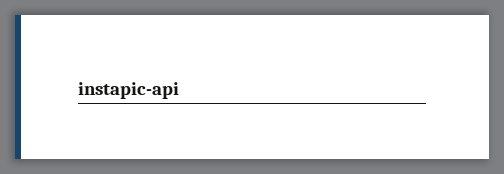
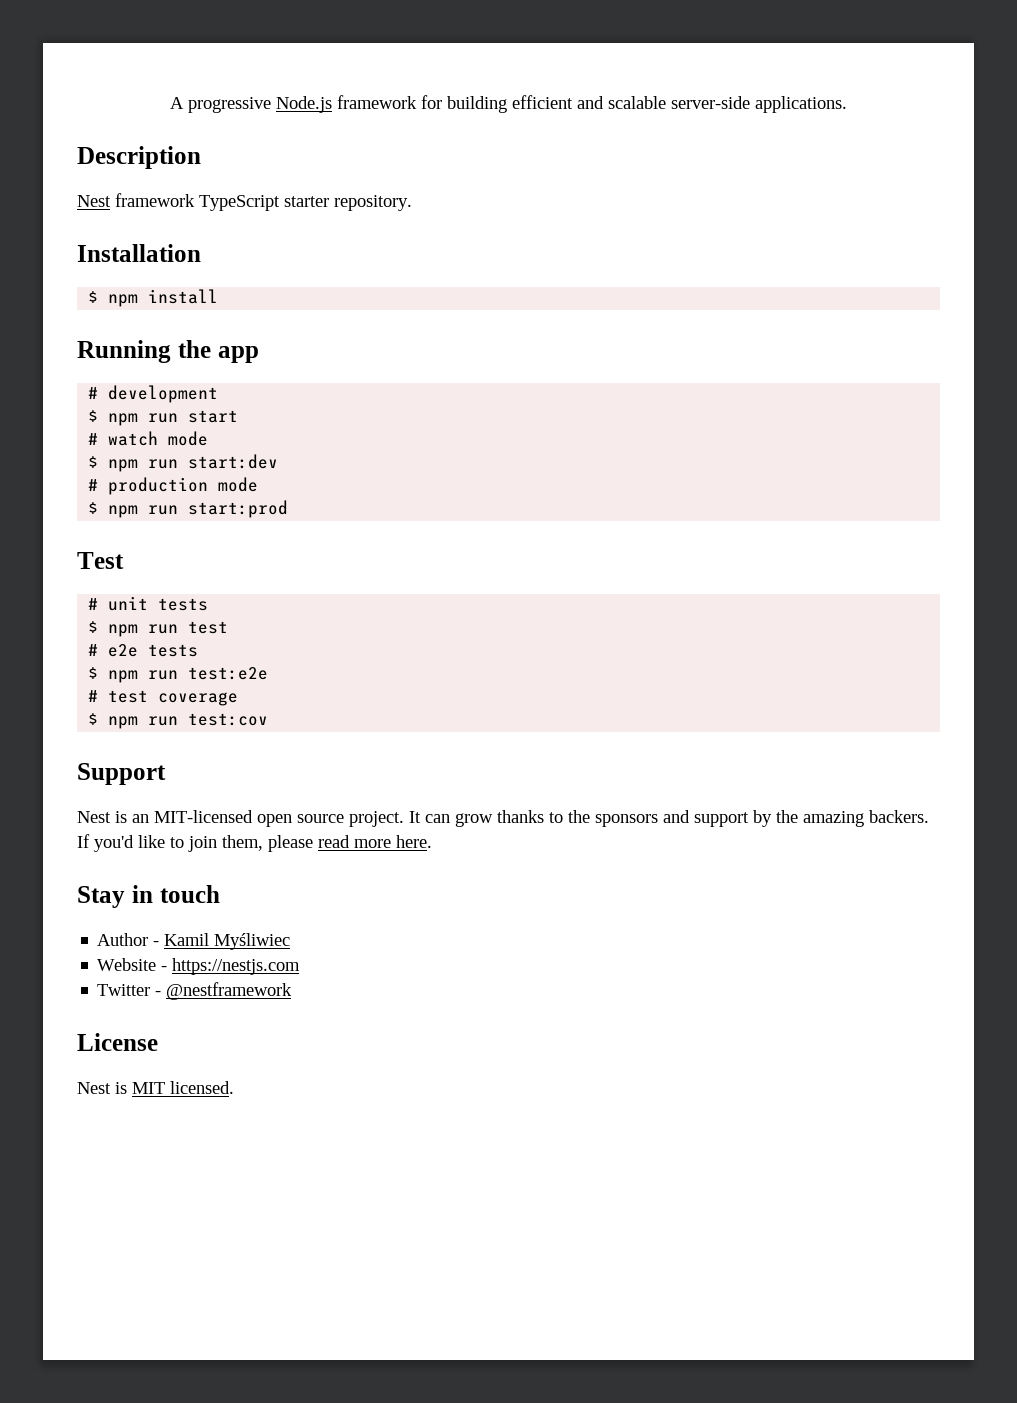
- instapic-api
+ A progressive Node.js framework for building efficient and scalable server-side applications.
+ Description
+ Nest framework TypeScript starter repository.
+ Installation
+ $ npm install
+ Running the app
+ # development
+ $ npm run start
+ # watch mode
+ $ npm run start:dev
+ # production mode
+ $ npm run start:prod
+ Test
+ # unit tests
+ $ npm run test
+ # e2e tests
+ $ npm run test:e2e
+ # test coverage
+ $ npm run test:cov
+ Support
+ Nest is an MIT-licensed open source project. It can grow thanks to the sponsors and support by the amazing backers. If you'd like to join them, please read more here.
+ Stay in touch
+ Author - Kamil Myśliwiec
+ Website - https://nestjs.com
+ Twitter - @nestframework
+ License
+ Nest is MIT licensed.

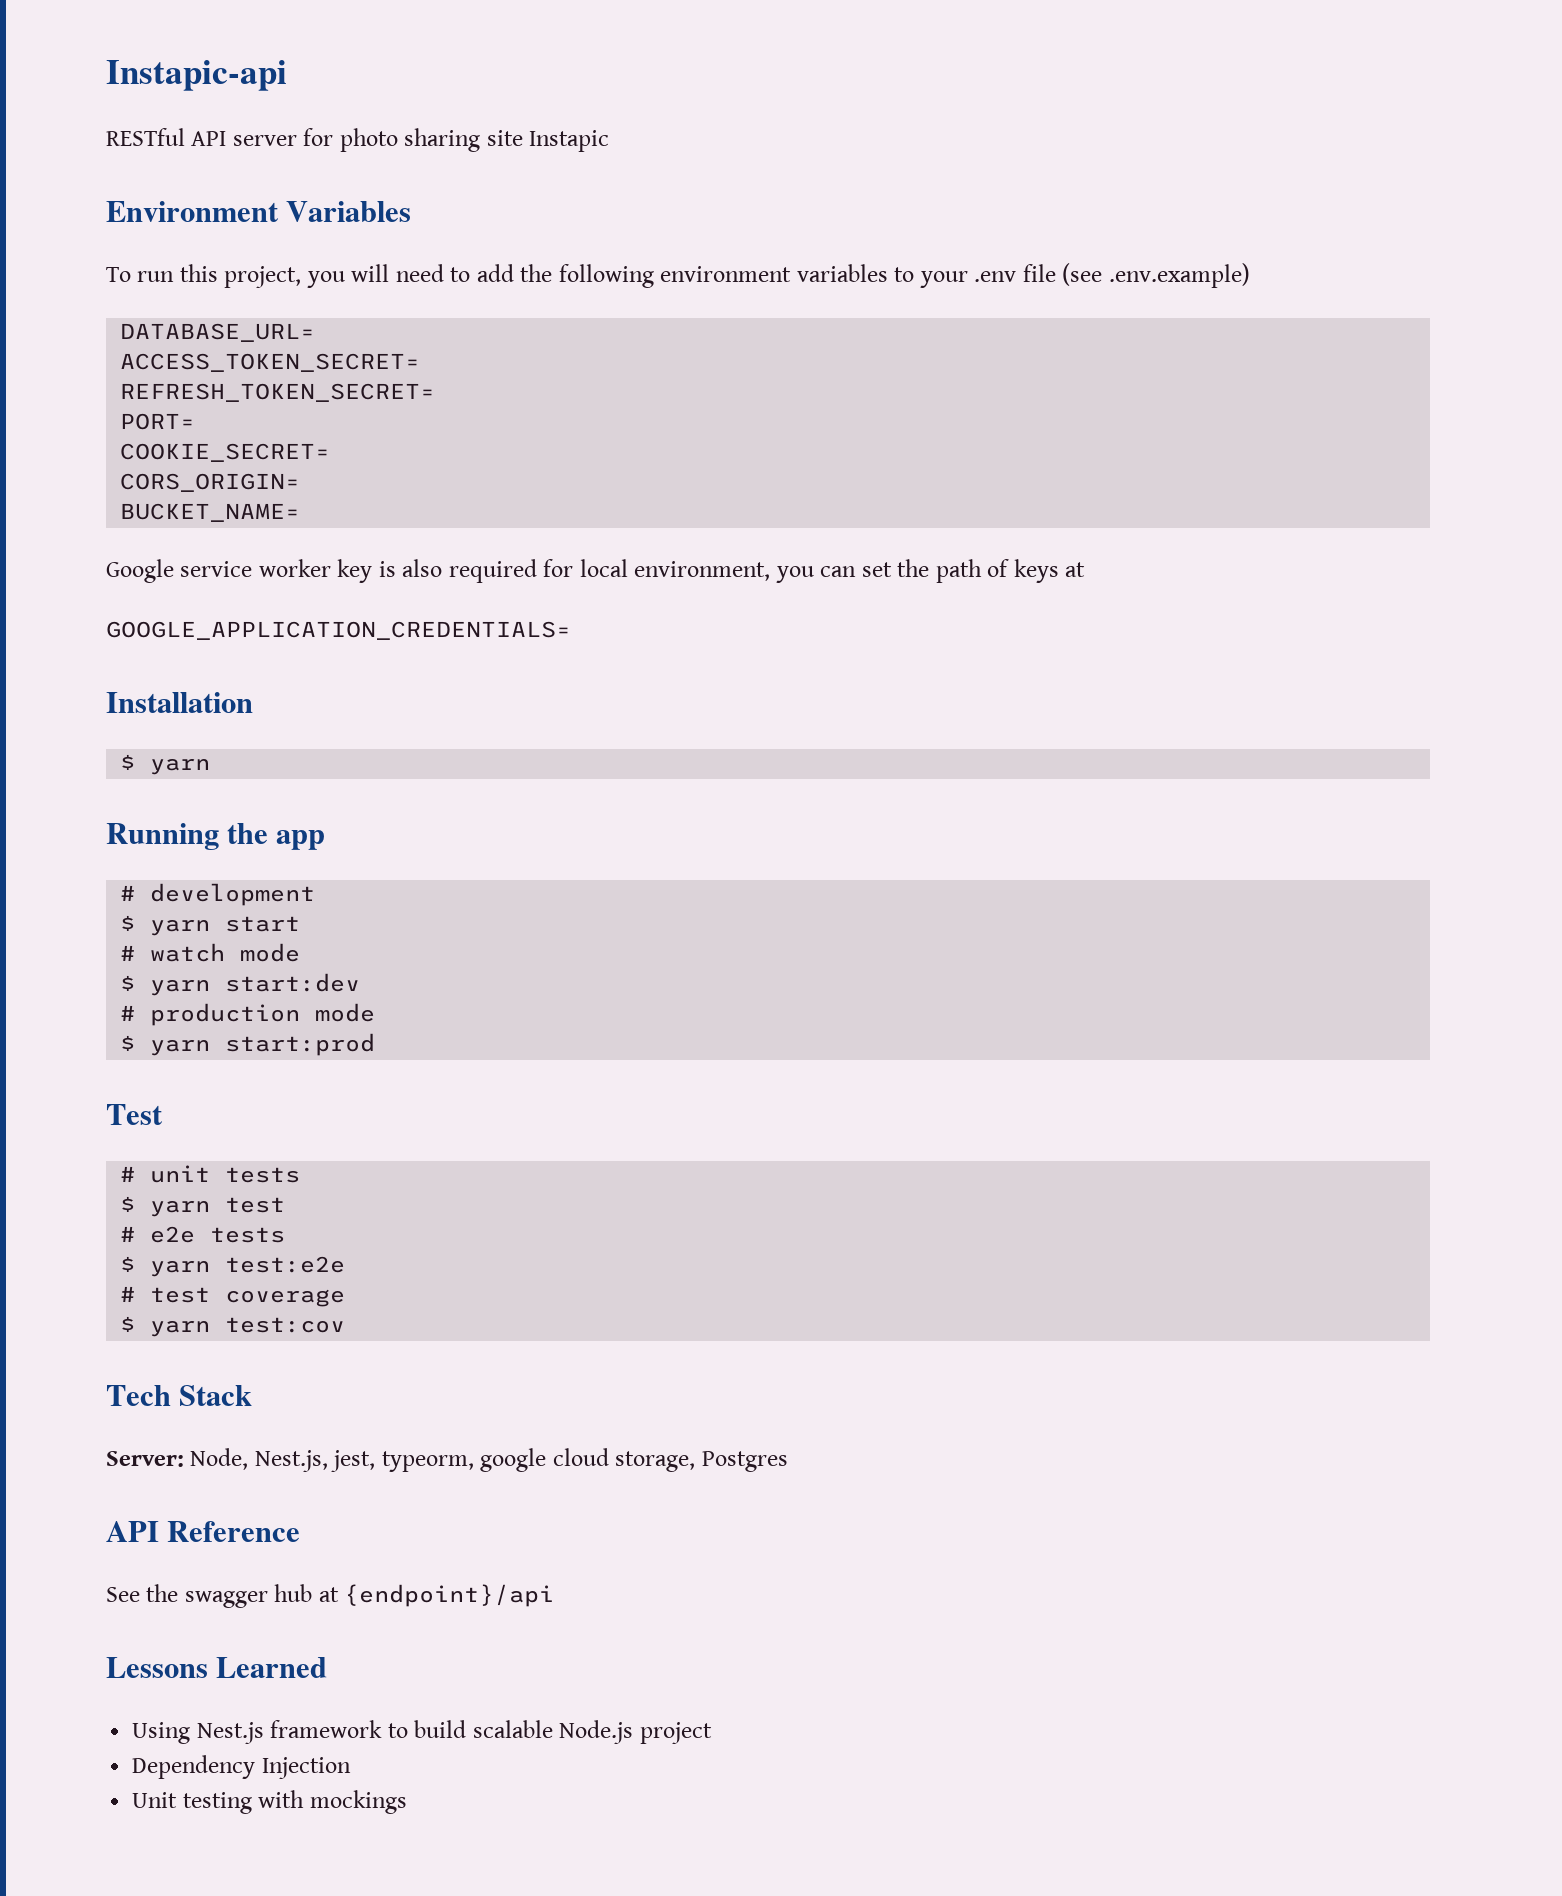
- A progressive Node.js framework for building efficient and scalable server-side applications.
- Description
- Nest framework TypeScript starter repository.
+ Instapic-api
+ RESTful API server for photo sharing site Instapic
+ Environment Variables
+ To run this project, you will need to add the following environment variables to your .env file (see .env.example)
+ DATABASE_URL=
+ ACCESS_TOKEN_SECRET=
+ REFRESH_TOKEN_SECRET=
+ PORT=
+ COOKIE_SECRET=
+ CORS_ORIGIN=
+ BUCKET_NAME=
+ Google service worker key is also required for local environment, you can set the path of keys at
+ GOOGLE_APPLICATION_CREDENTIALS=
  Installation
- $ npm install
+ $ yarn
- $ npm run start
+ $ yarn start
- $ npm run start:dev
+ $ yarn start:dev
- $ npm run start:prod
+ $ yarn start:prod
- $ npm run test
+ $ yarn test
- $ npm run test:e2e
+ $ yarn test:e2e
- $ npm run test:cov
+ $ yarn test:cov
- Support
- Nest is an MIT-licensed open source project. It can grow thanks to the sponsors and support by the amazing backers. If you'd like to join them, please read more here.
- Stay in touch
- Author - Kamil Myśliwiec
- Website - https://nestjs.com
- Twitter - @nestframework
- License
- Nest is MIT licensed.
+ Tech Stack
+ Server: Node, Nest.js, jest, typeorm, google cloud storage, Postgres
+ API Reference
+ See the swagger hub at {endpoint}/api
+ Lessons Learned
+ Using Nest.js framework to build scalable Node.js project
+ Dependency Injection
+ Unit testing with mockings

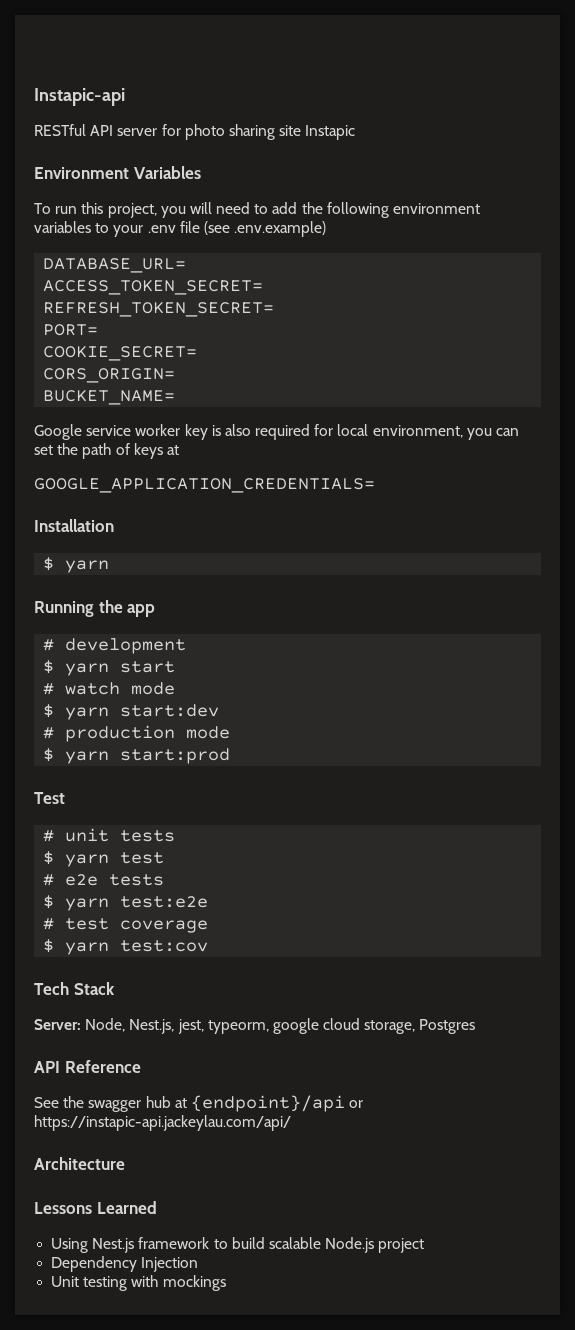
- See the swagger hub at {endpoint}/api
+ See the swagger hub at {endpoint}/api or https://instapic-api.jackeylau.com/api/
+ Architecture

